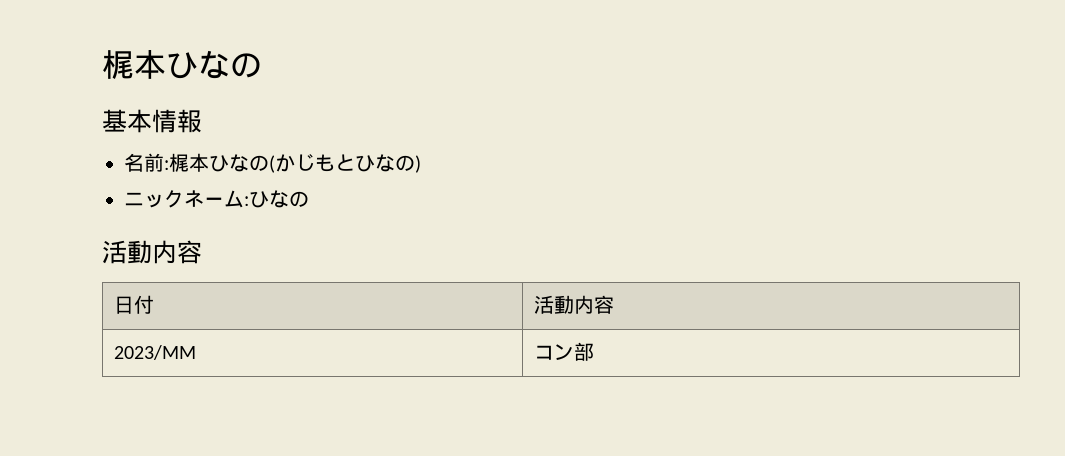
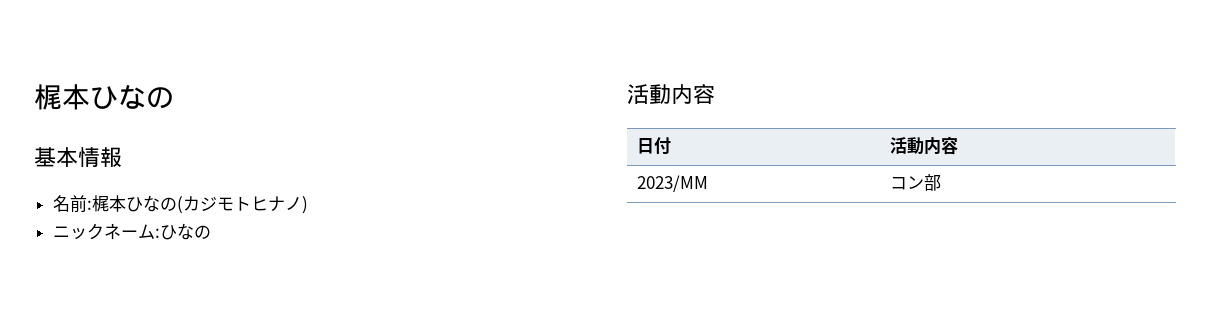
- 名前:梶本ひなの(かじもとひなの)
+ 名前:梶本ひなの(カジモトヒナノ)

